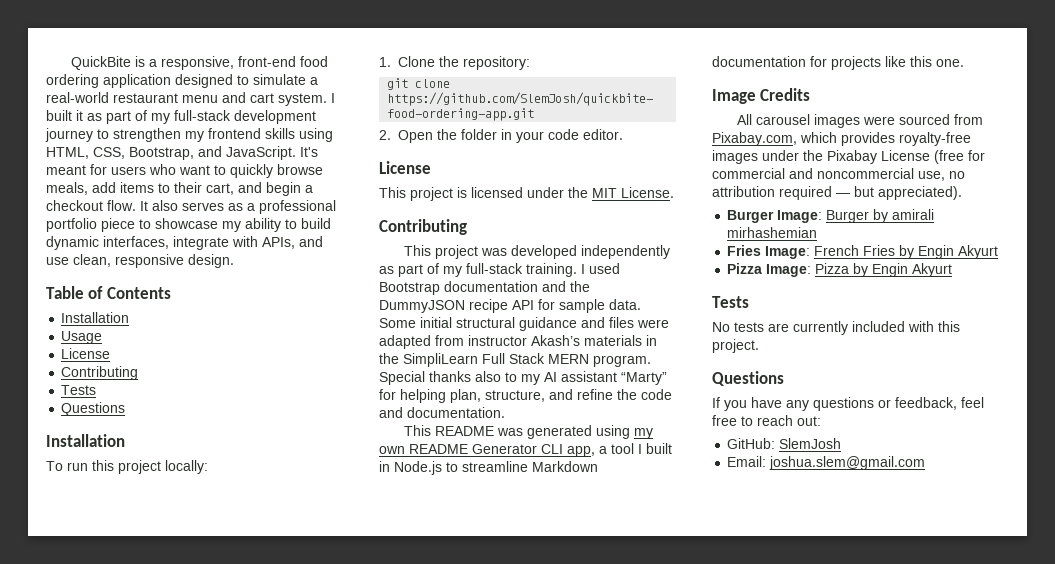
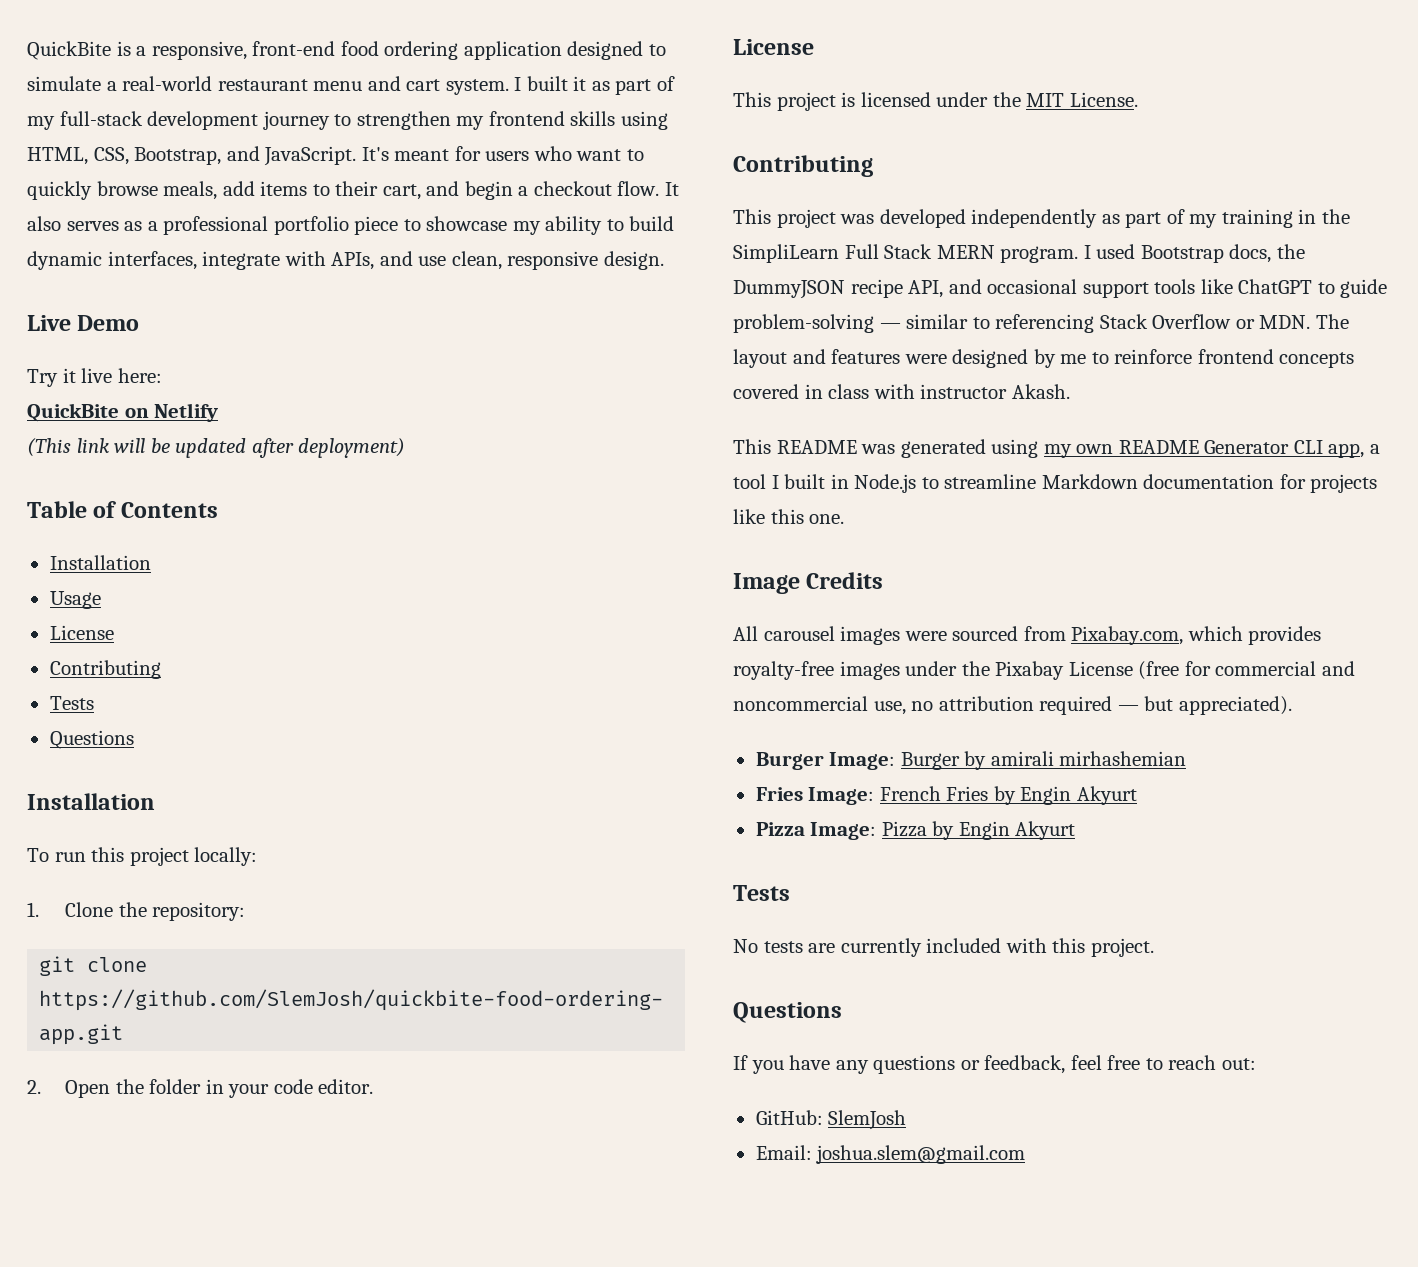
+ Live Demo
+ Try it live here:
+ QuickBite on Netlify
+ (This link will be updated after deployment)
- This project was developed independently as part of my full-stack training. I used Bootstrap documentation and the DummyJSON recipe API for sample data. Some initial structural guidance and files were adapted from instructor Akash’s materials in the SimpliLearn Full Stack MERN program.
+ This project was developed independently as part of my training in the SimpliLearn Full Stack MERN program.
- Special thanks also to my AI assistant “Marty” for helping plan, structure, and refine the code and documentation.
+ I used Bootstrap docs, the DummyJSON recipe API, and occasional support tools like ChatGPT to guide problem-solving — similar to referencing Stack Overflow or MDN. The layout and features were designed by me to reinforce frontend concepts covered in class with instructor Akash.

